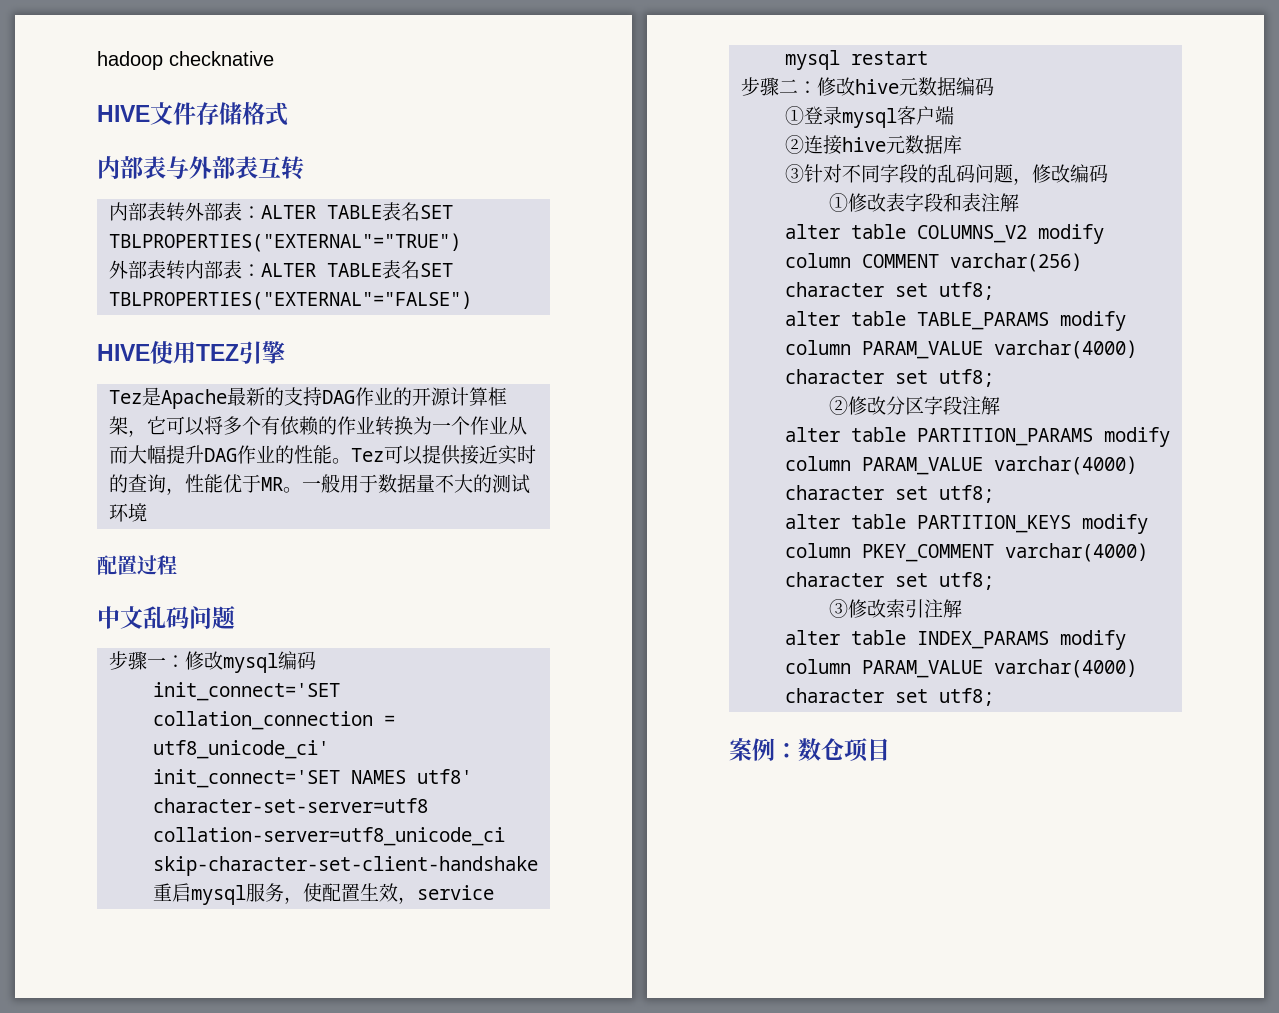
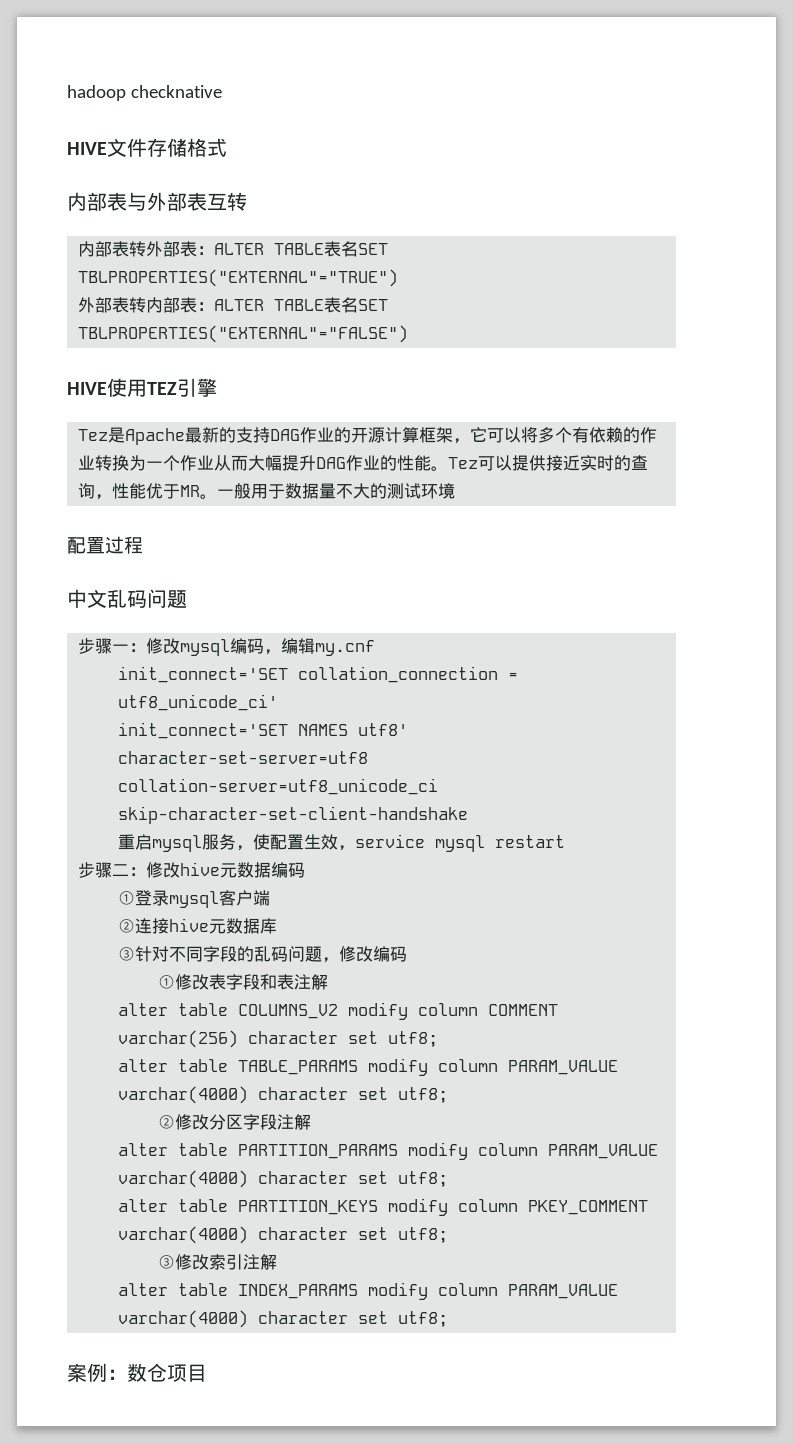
- 步骤一：修改mysql编码
+ 步骤一：修改mysql编码，编辑my.cnf

